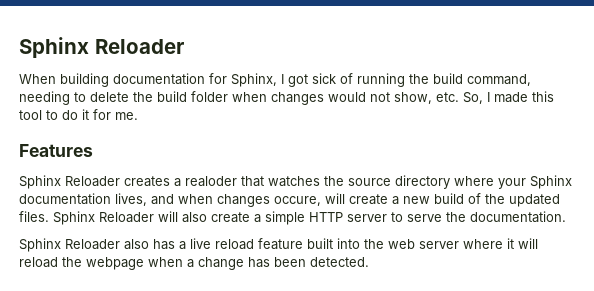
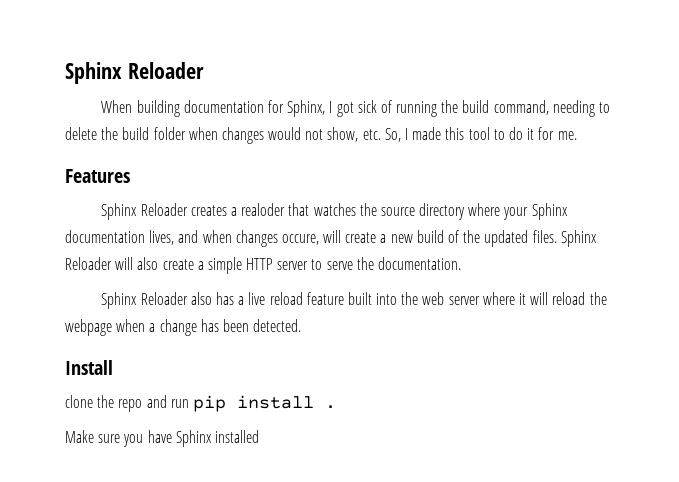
+ Install
+ clone the repo and run pip install .
+ Make sure you have Sphinx installed

